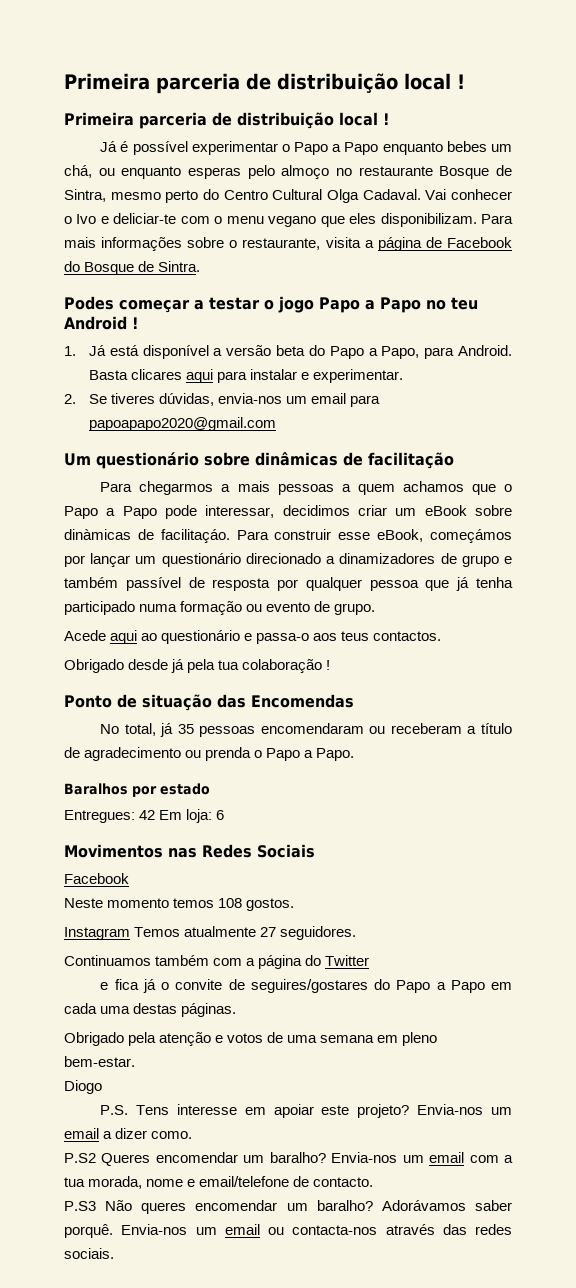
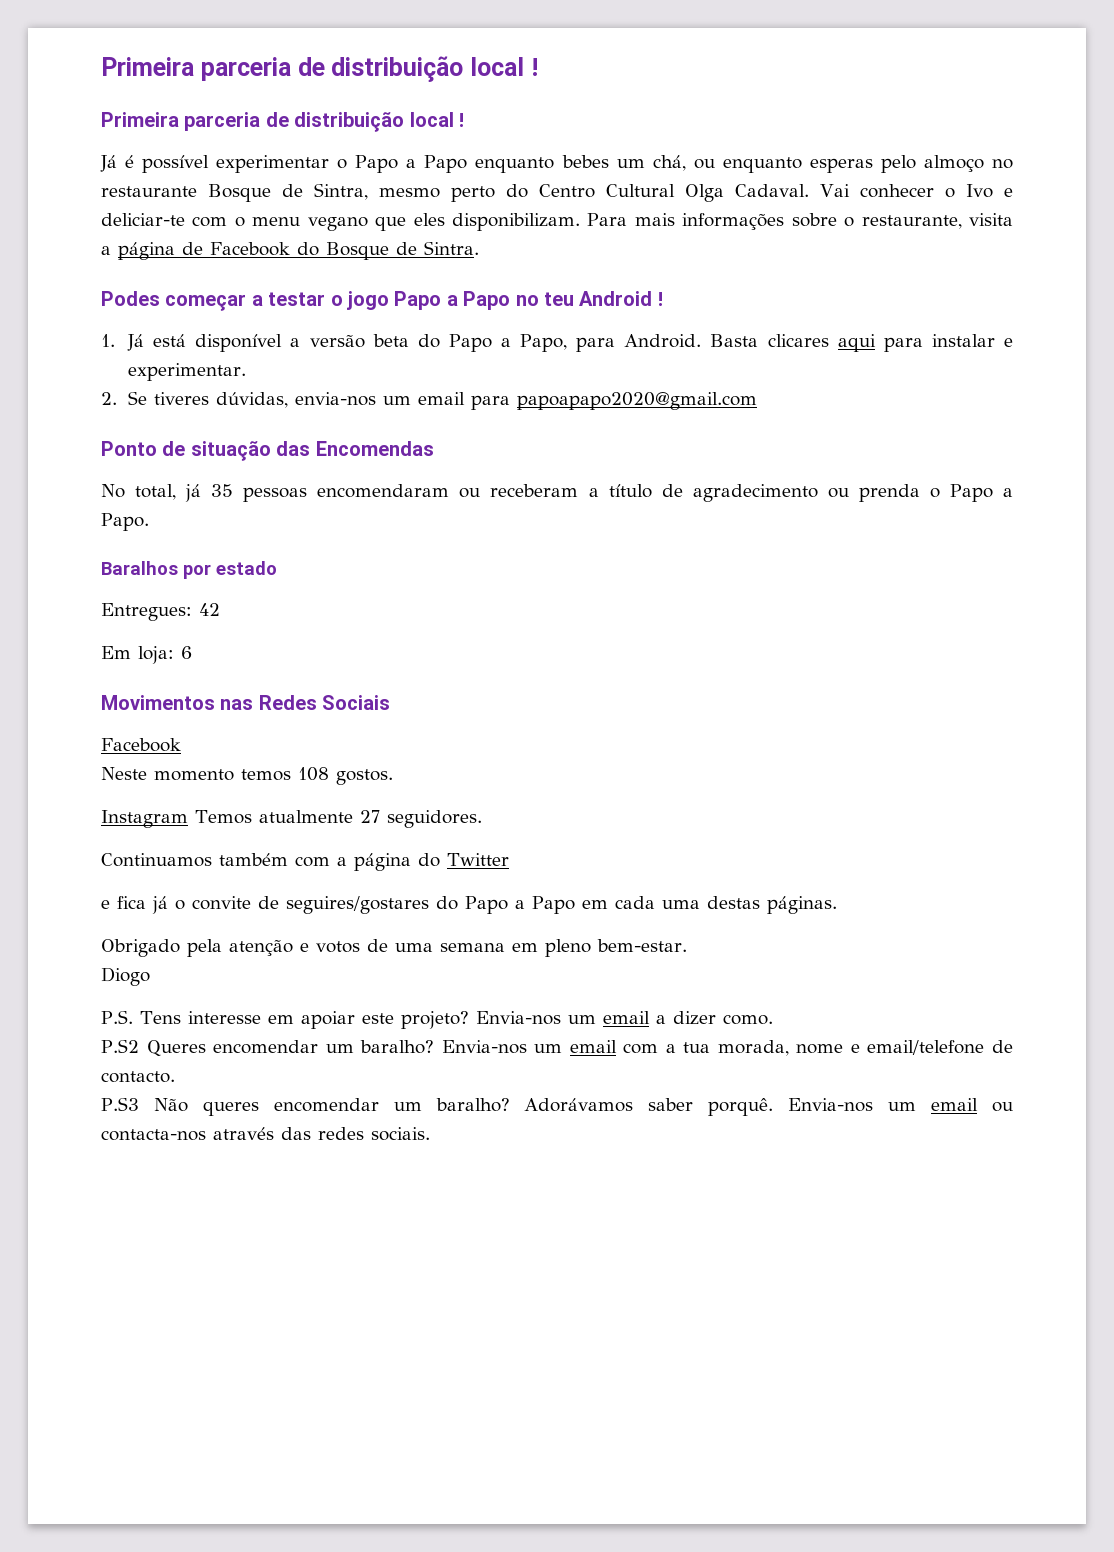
- Um questionário sobre dinâmicas de facilitação
- Para chegarmos a mais pessoas a quem achamos que o Papo a Papo pode interessar, decidimos criar um eBook sobre dinàmicas de facilitaçáo. Para construir esse eBook, começámos por lançar um questionário direcionado a dinamizadores de grupo e também passível de resposta por qualquer pessoa que já tenha participado numa formação ou evento de grupo.
- Acede aqui ao questionário e passa-o aos teus contactos.
- Obrigado desde já pela tua colaboração !
- Entregues: 42 Em loja: 6
+ Entregues: 42
+ Em loja: 6

